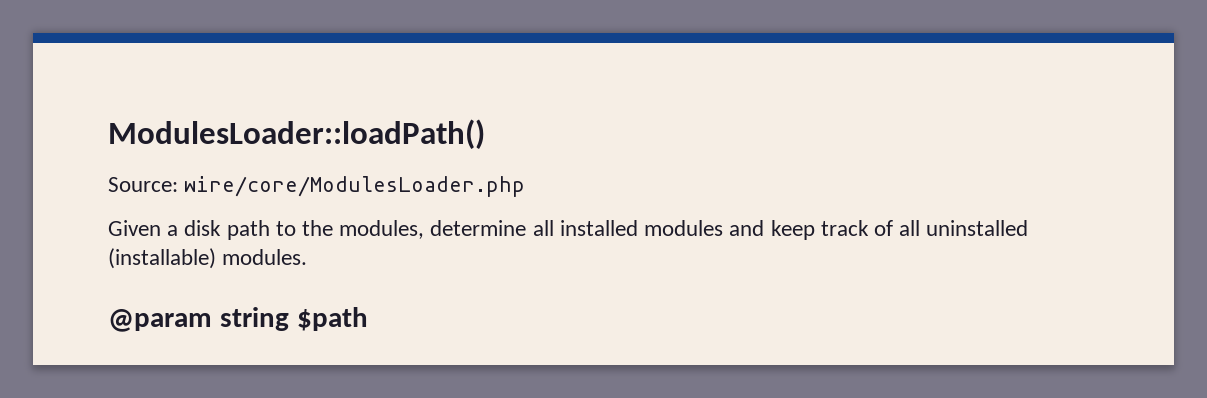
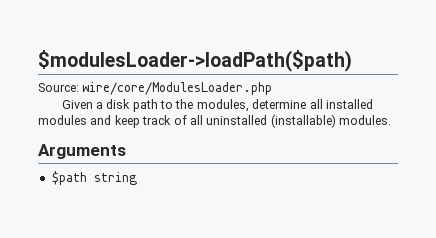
- ModulesLoader::loadPath()
+ $modulesLoader->loadPath($path)
- @param string $path
+ Arguments
+ $path string

